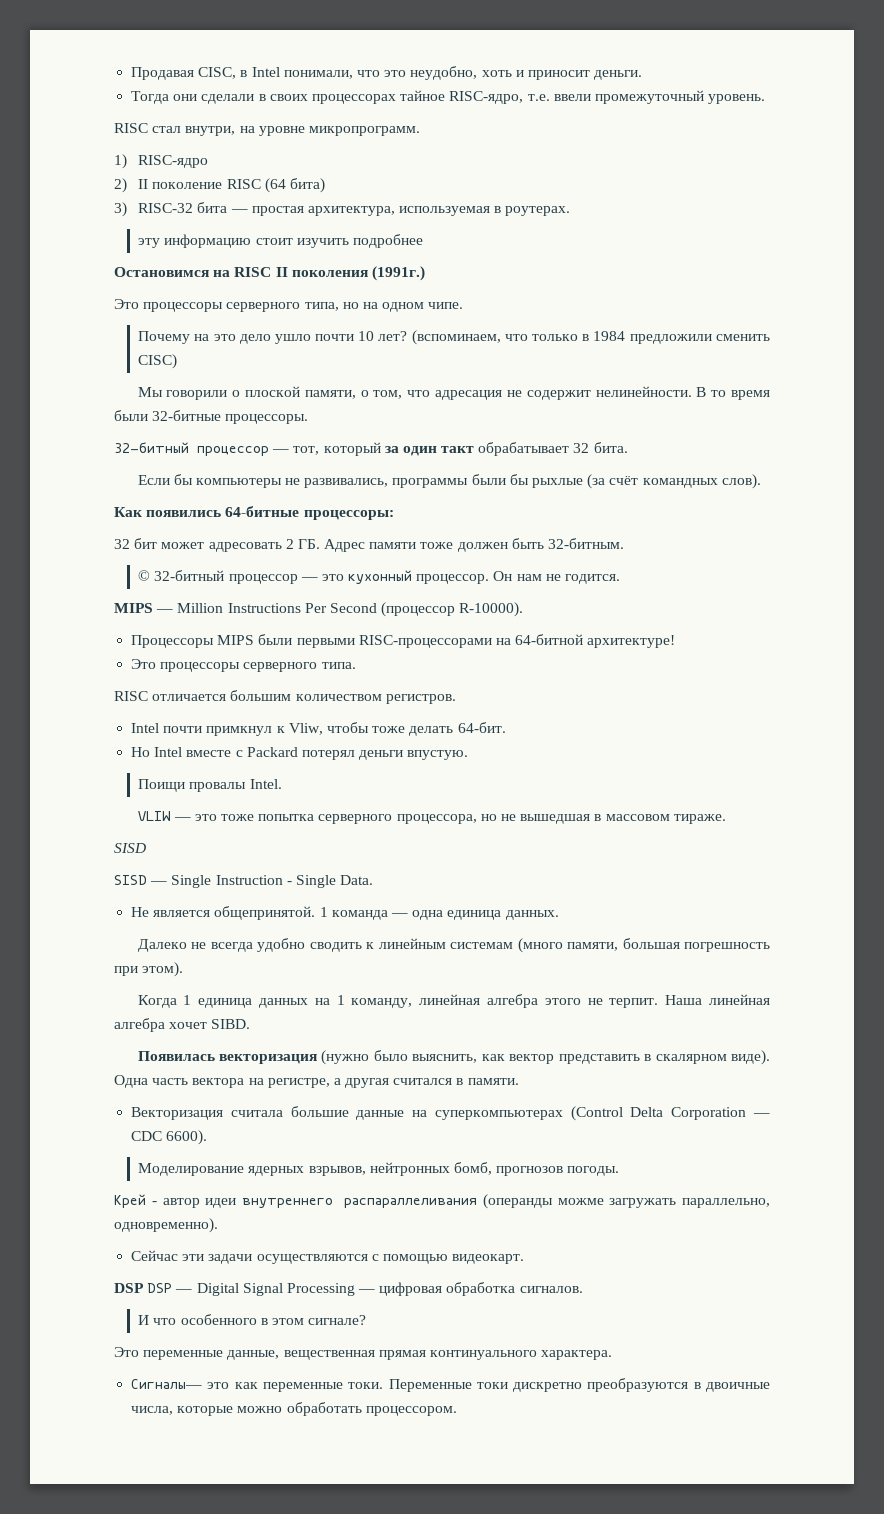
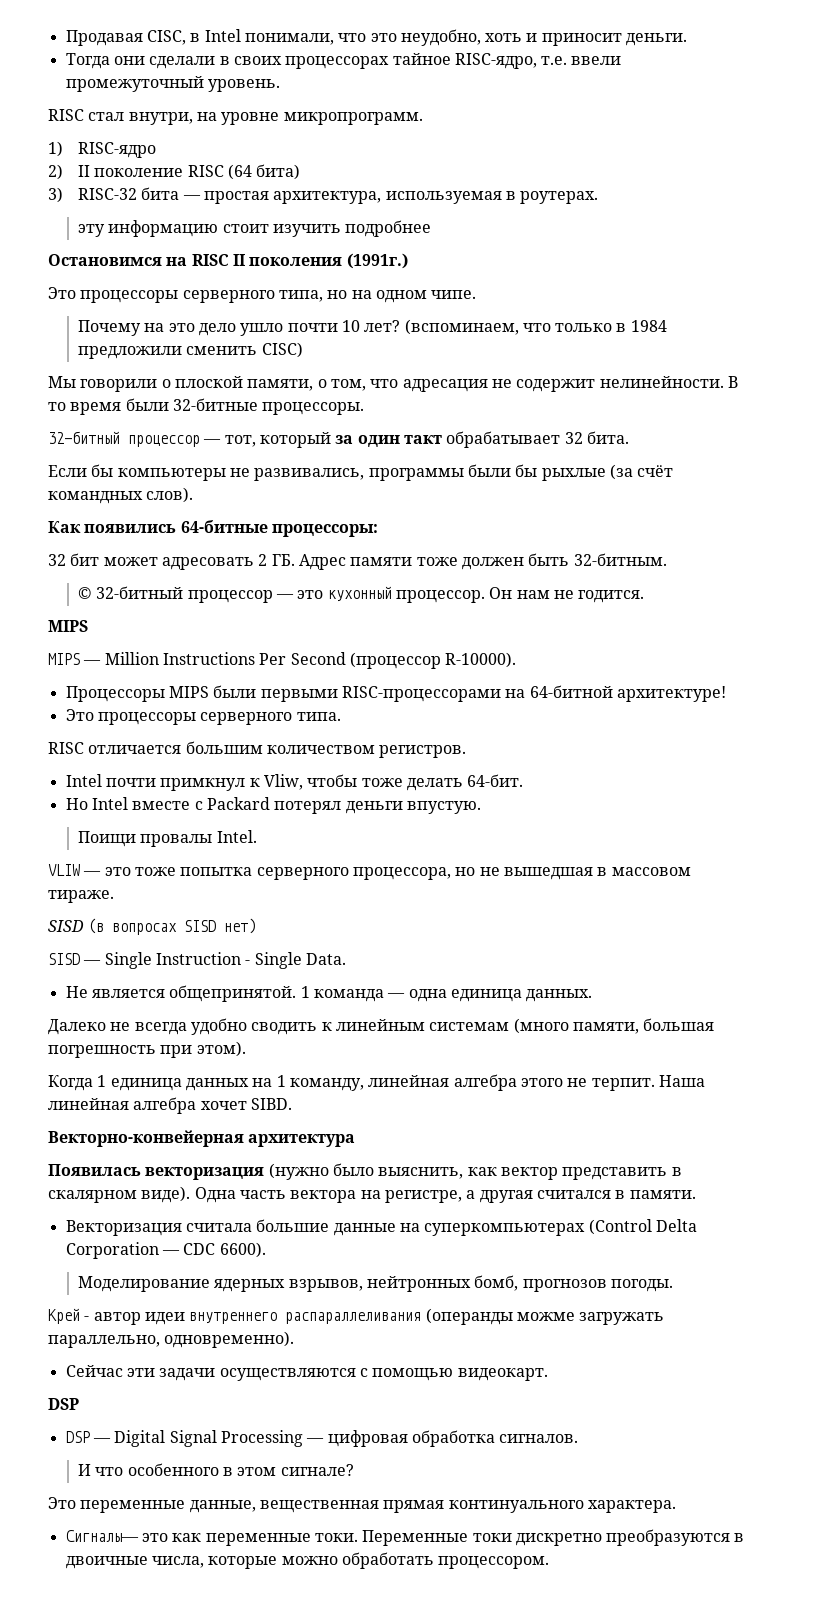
  Он нам не годится.
+ MIPS
  VLIW — это тоже попытка серверного процессора, но не вышедшая в массовом тираже.
- SISD
+ SISD (в вопросах SISD нет)
+ Векторно-конвейерная архитектура
  Сейчас эти задачи осуществляются с помощью видеокарт.
- DSP DSP — Digital Signal Processing — цифровая обработка сигналов.
+ DSP
+ DSP — Digital Signal Processing — цифровая обработка сигналов.

